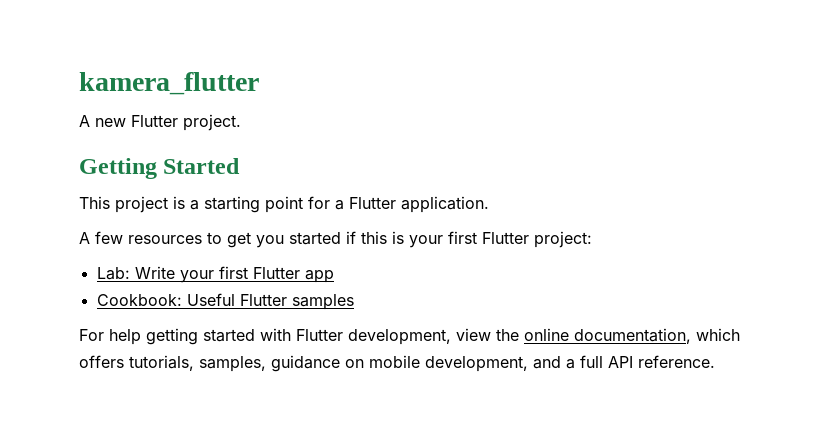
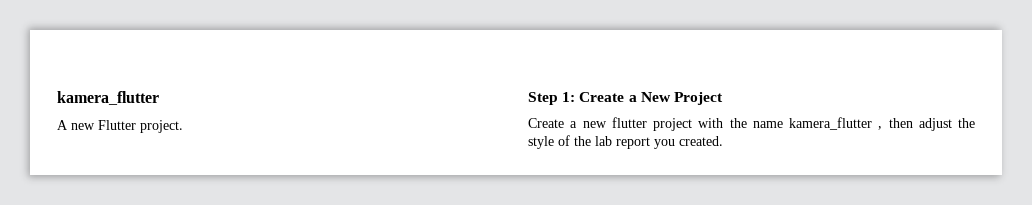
- Getting Started
- This project is a starting point for a Flutter application.
- A few resources to get you started if this is your first Flutter project:
- Lab: Write your first Flutter app
- Cookbook: Useful Flutter samples
- For help getting started with Flutter development, view the online documentation, which offers tutorials, samples, guidance on mobile development, and a full API reference.
+ Step 1: Create a New Project
+ Create a new flutter project with the name kamera_flutter , then adjust the style of the lab report you created.

